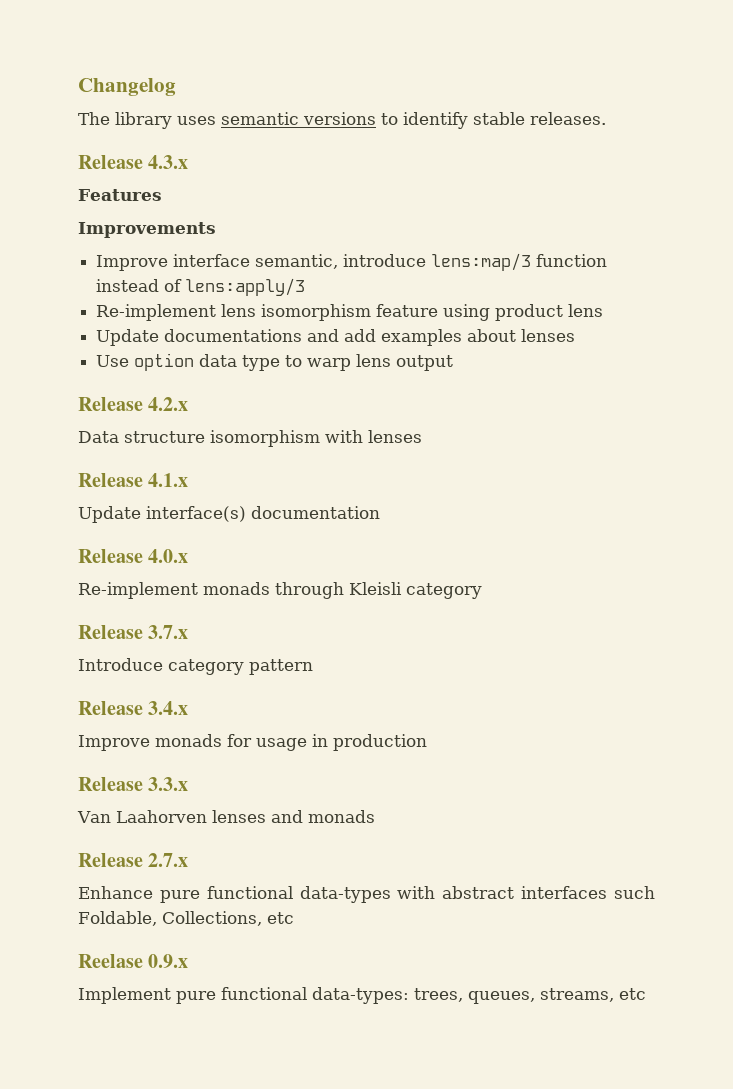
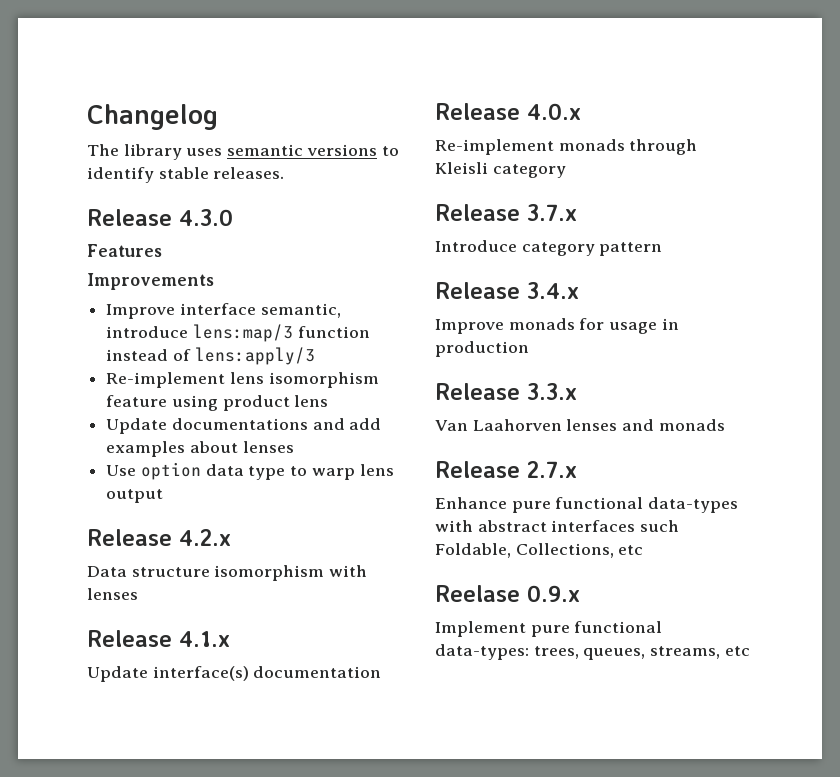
- Release 4.3.x
+ Release 4.3.0

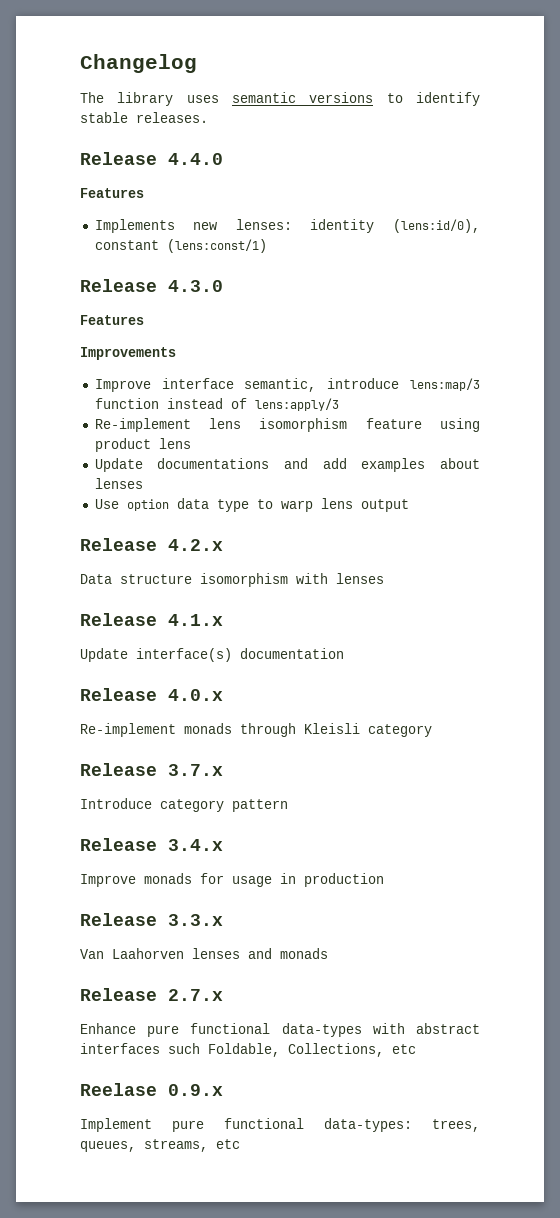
+ Release 4.4.0
+ Features
+ Implements new lenses: identity (lens:id/0), constant (lens:const/1)

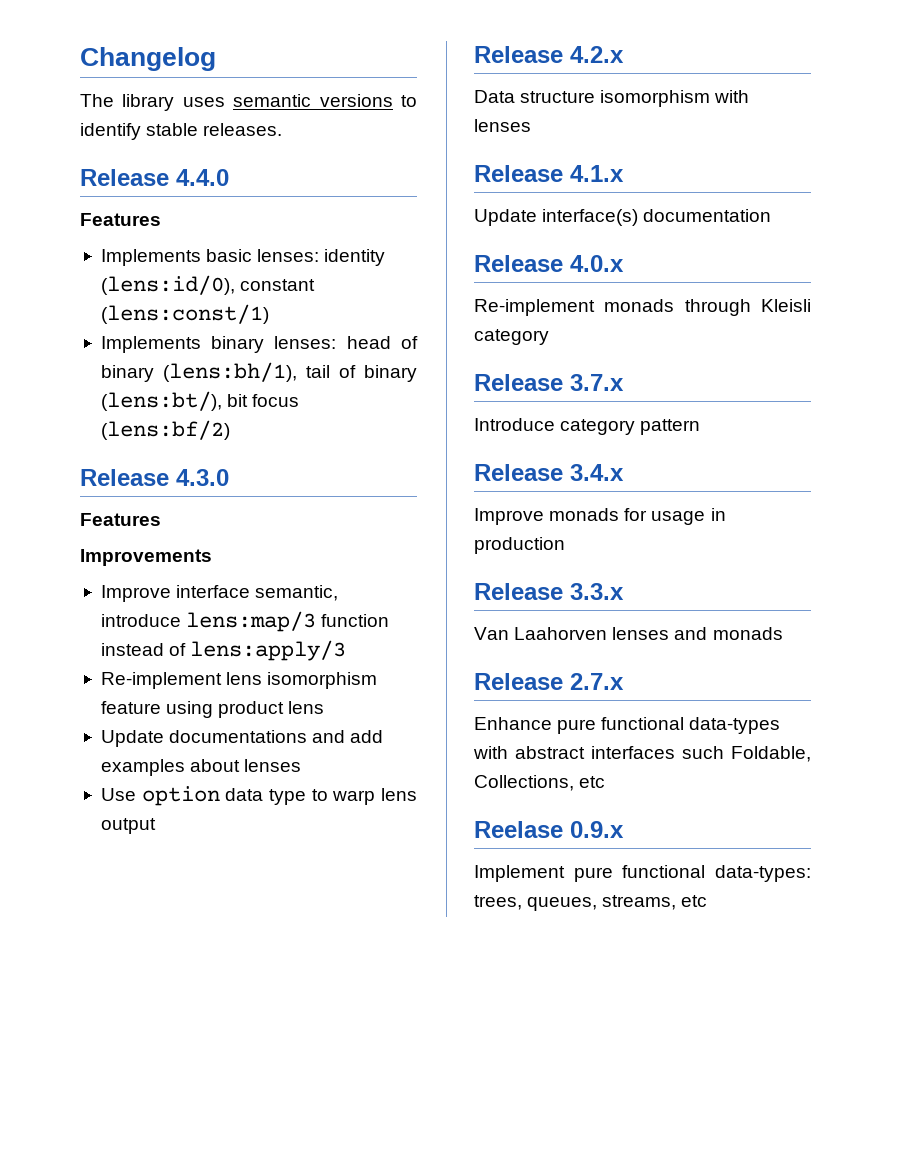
- Implements new lenses: identity (lens:id/0), constant (lens:const/1)
+ Implements basic lenses: identity (lens:id/0), constant (lens:const/1)
+ Implements binary lenses: head of binary (lens:bh/1), tail of binary (lens:bt/), bit focus (lens:bf/2)

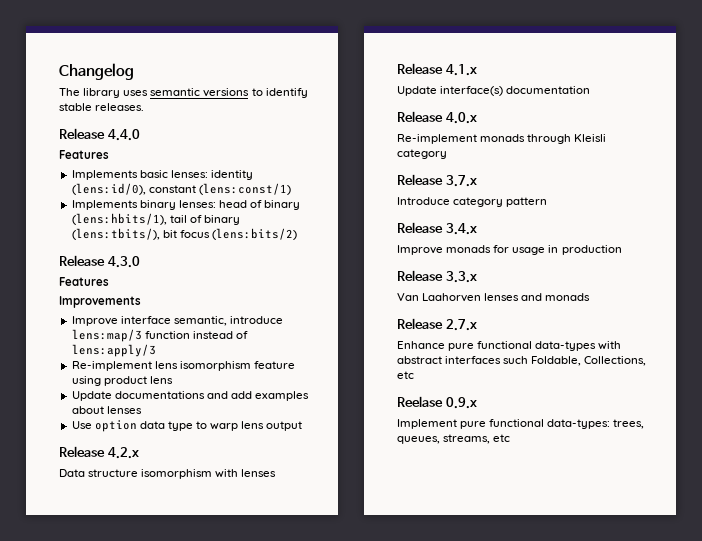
- Implements binary lenses: head of binary (lens:bh/1), tail of binary (lens:bt/), bit focus (lens:bf/2)
+ Implements binary lenses: head of binary (lens:hbits/1), tail of binary (lens:tbits/), bit focus (lens:bits/2)

